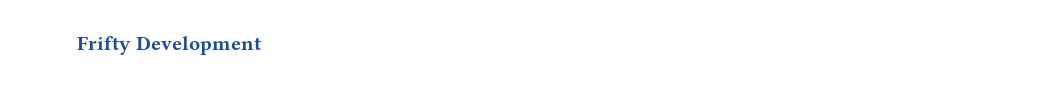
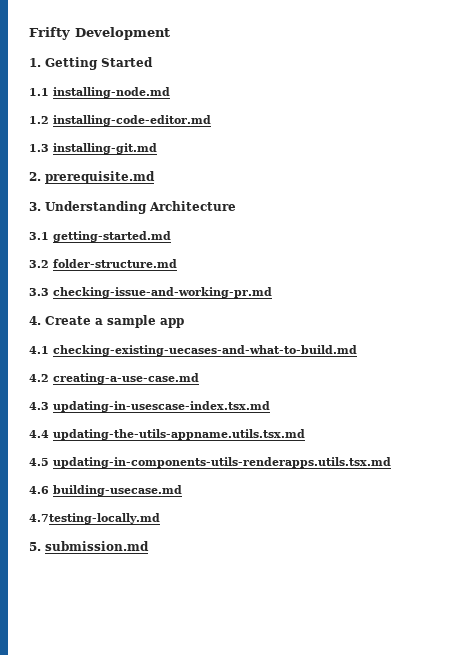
+ 1. Getting Started
+ 1.1 installing-node.md
+ 1.2 installing-code-editor.md
+ 1.3 installing-git.md
+ 2. prerequisite.md
+ 3. Understanding Architecture
+ 3.1 getting-started.md
+ 3.2 folder-structure.md
+ 3.3 checking-issue-and-working-pr.md
+ 4. Create a sample app
+ 4.1 checking-existing-uecases-and-what-to-build.md
+ 4.2 creating-a-use-case.md
+ 4.3 updating-in-usescase-index.tsx.md
+ 4.4 updating-the-utils-appname.utils.tsx.md
+ 4.5 updating-in-components-utils-renderapps.utils.tsx.md
+ 4.6 building-usecase.md
+ 4.7testing-locally.md
+ 5. submission.md

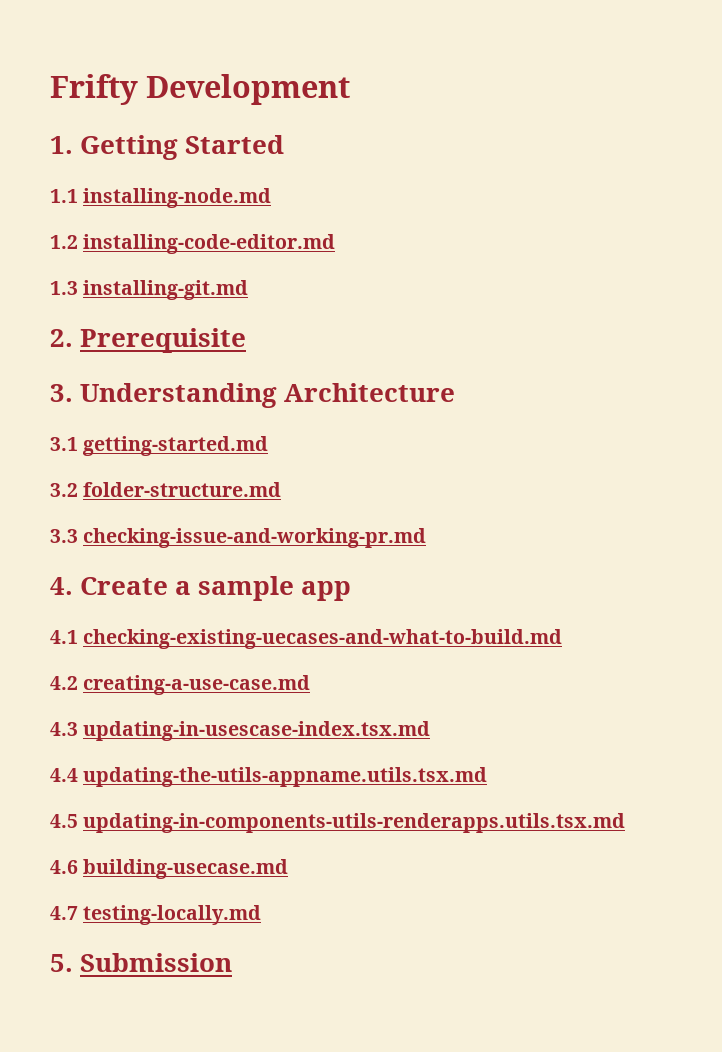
- 2. prerequisite.md
+ 2. Prerequisite
- 4.7testing-locally.md
+ 4.7 testing-locally.md
- 5. submission.md
+ 5. Submission

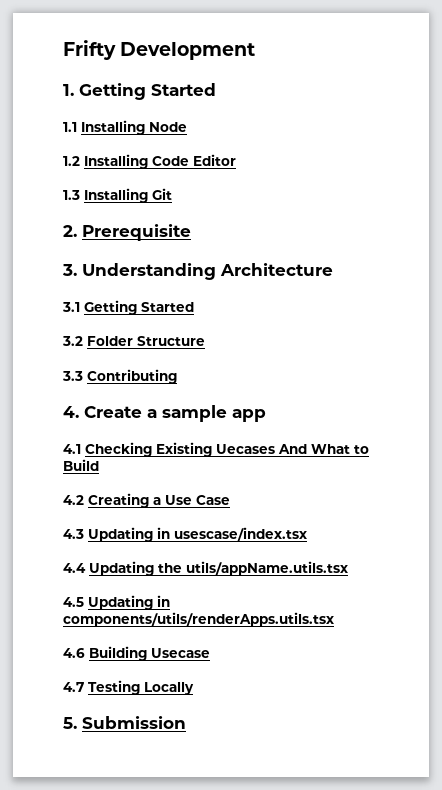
- 1.1 installing-node.md
+ 1.1 Installing Node
- 1.2 installing-code-editor.md
+ 1.2 Installing Code Editor
- 1.3 installing-git.md
+ 1.3 Installing Git
- 3.1 getting-started.md
+ 3.1 Getting Started
- 3.2 folder-structure.md
+ 3.2 Folder Structure
- 3.3 checking-issue-and-working-pr.md
+ 3.3 Contributing
- 4.1 checking-existing-uecases-and-what-to-build.md
- 4.2 creating-a-use-case.md
- 4.3 updating-in-usescase-index.tsx.md
- 4.4 updating-the-utils-appname.utils.tsx.md
- 4.5 updating-in-components-utils-renderapps.utils.tsx.md
+ 4.1 Checking Existing Uecases And What to Build
+ 4.2 Creating a Use Case
+ 4.3 Updating in usescase/index.tsx
+ 4.4 Updating the utils/appName.utils.tsx
+ 4.5 Updating in components/utils/renderApps.utils.tsx
- 4.6 building-usecase.md
+ 4.6 Building Usecase
- 4.7 testing-locally.md
+ 4.7 Testing Locally

